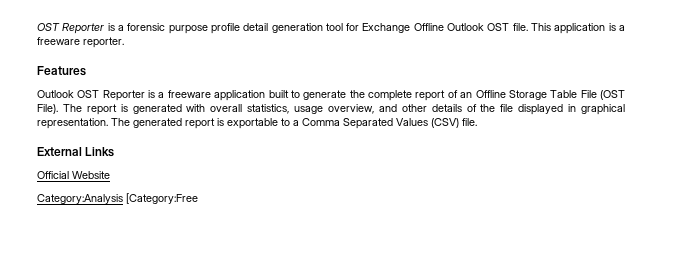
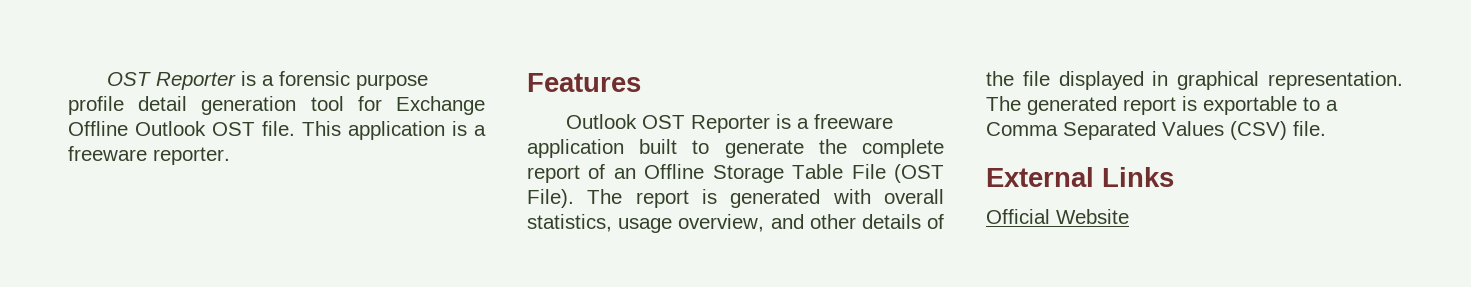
- Category:Analysis [Category:Free

